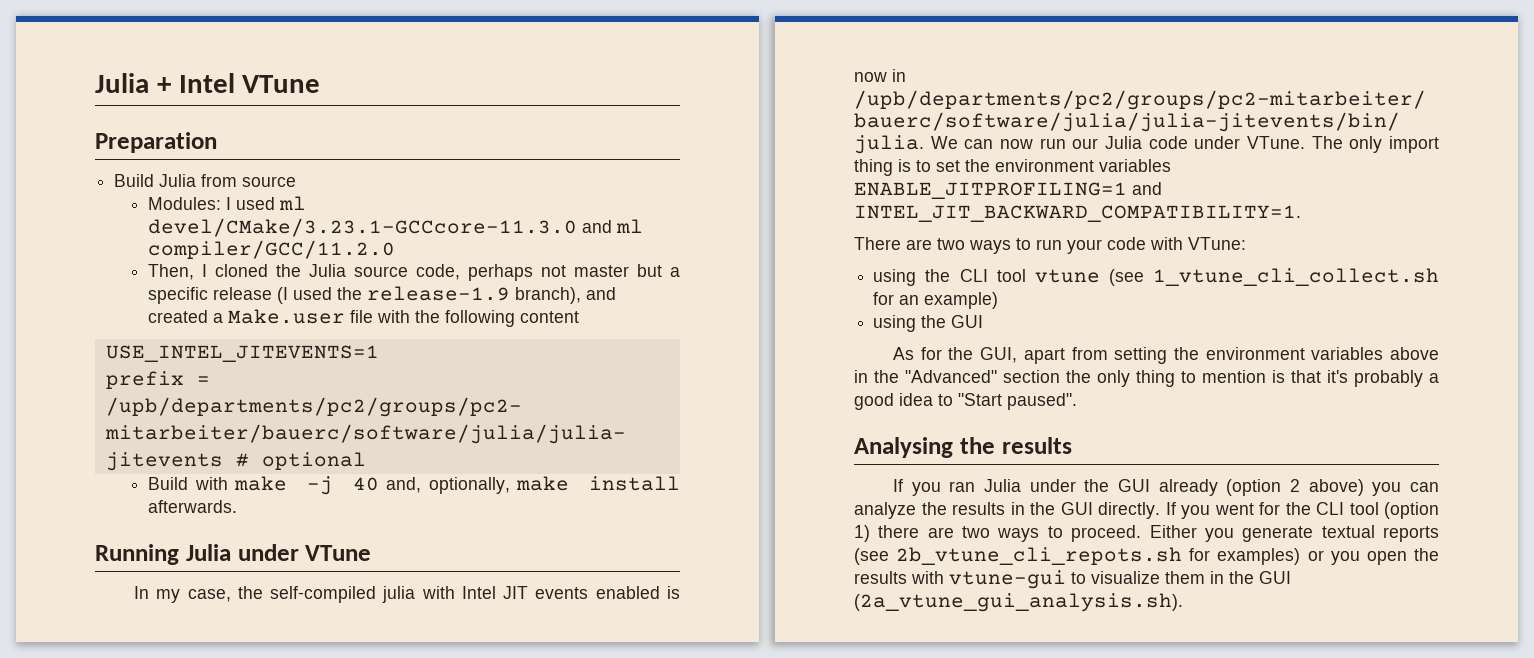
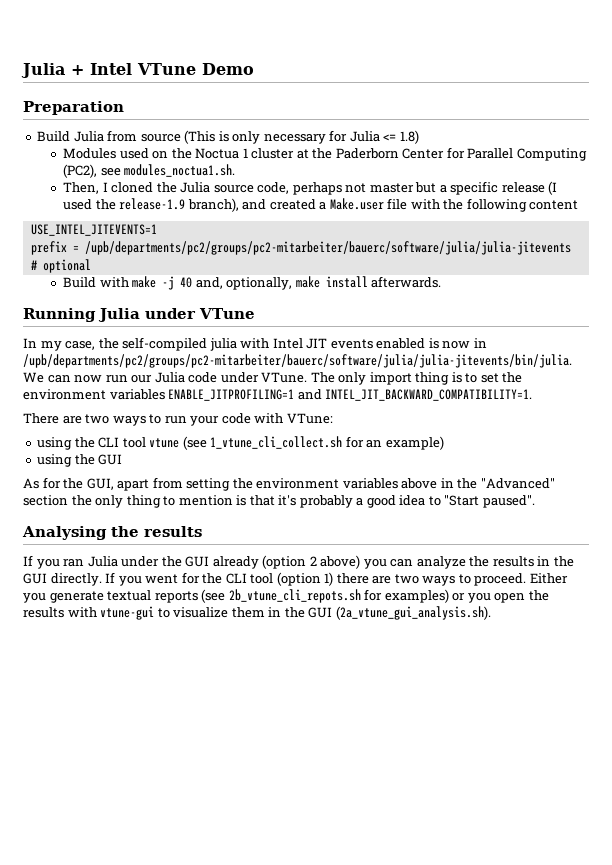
- Julia + Intel VTune
+ Julia + Intel VTune Demo
- Build Julia from source
- Modules: I used ml devel/CMake/3.23.1-GCCcore-11.3.0 and ml compiler/GCC/11.2.0
+ Build Julia from source (This is only necessary for Julia <= 1.8)
+ Modules used on the Noctua 1 cluster at the Paderborn Center for Parallel Computing (PC2), see modules_noctua1.sh.

